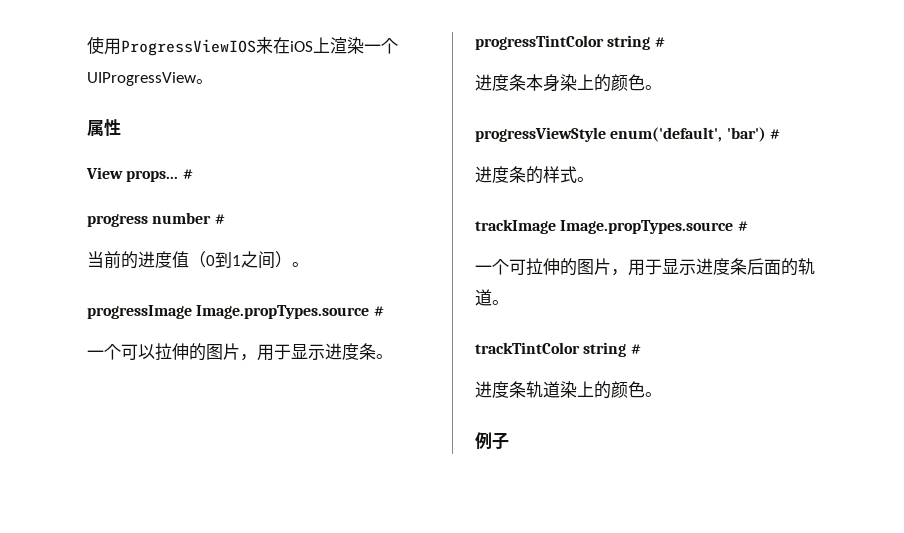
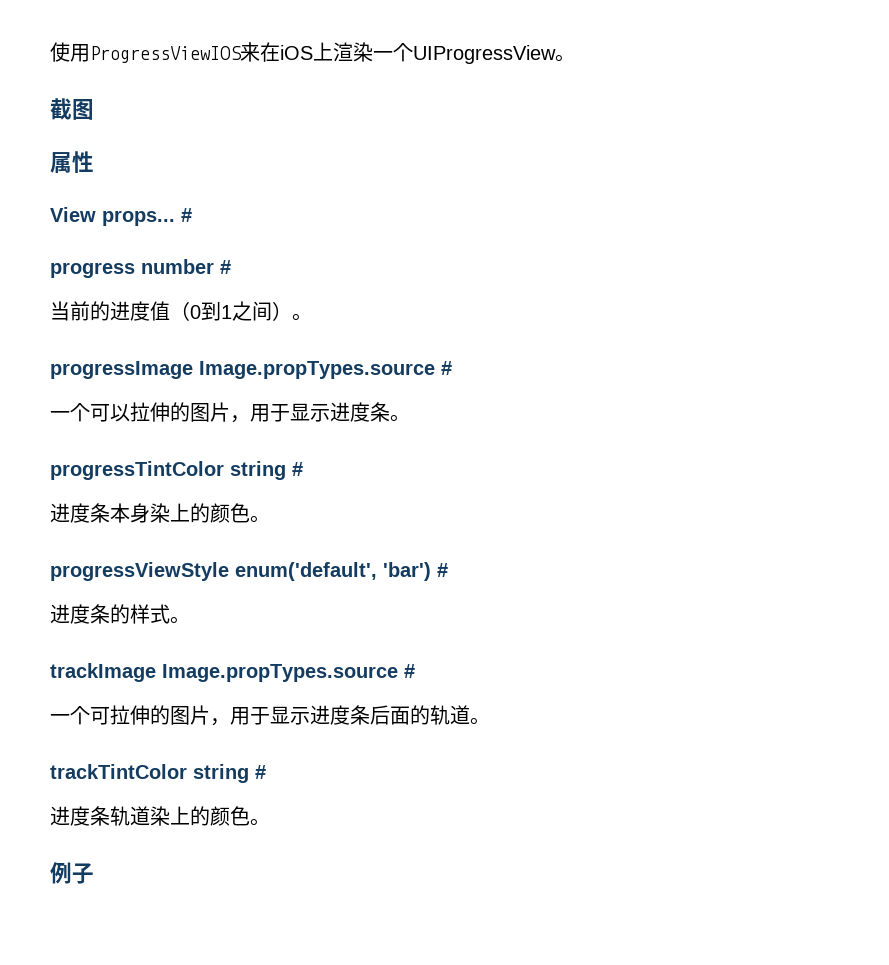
+ 截图

